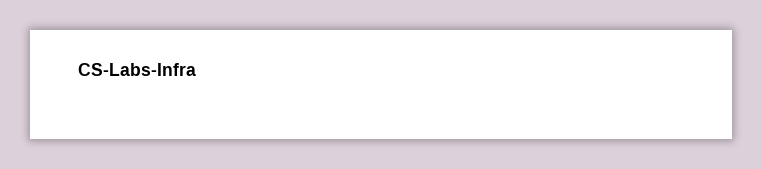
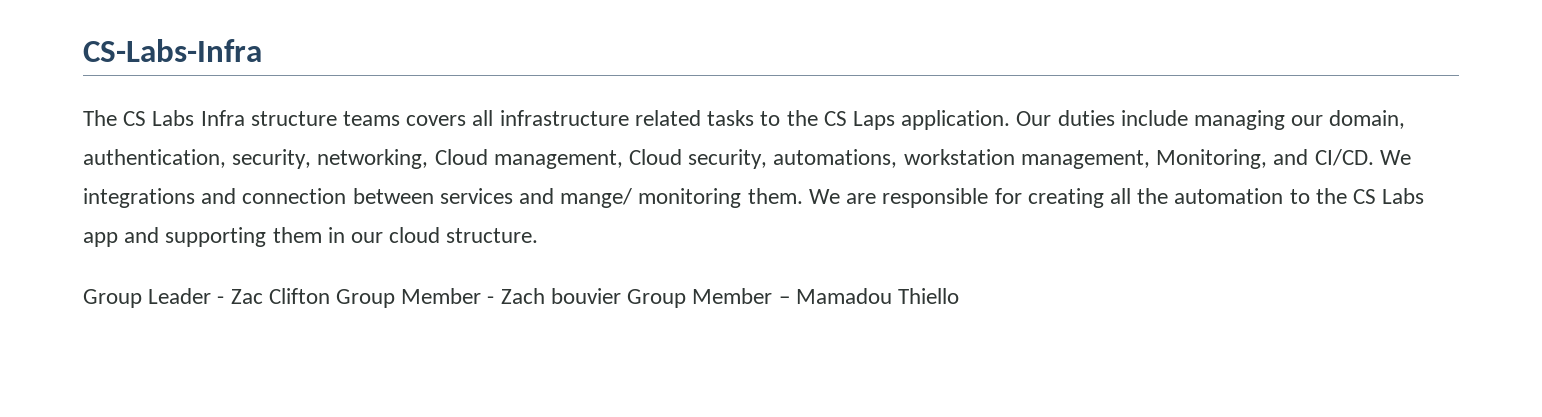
+ The CS Labs Infra structure teams covers all infrastructure related tasks to the CS Laps application. Our duties include managing our domain, authentication, security, networking, Cloud management, Cloud security, automations, workstation management, Monitoring, and CI/CD. We integrations and connection between services and mange/ monitoring them. We are responsible for creating all the automation to the CS Labs app and supporting them in our cloud structure.
+ Group Leader - Zac Clifton Group Member - Zach bouvier Group Member – Mamadou Thiello

